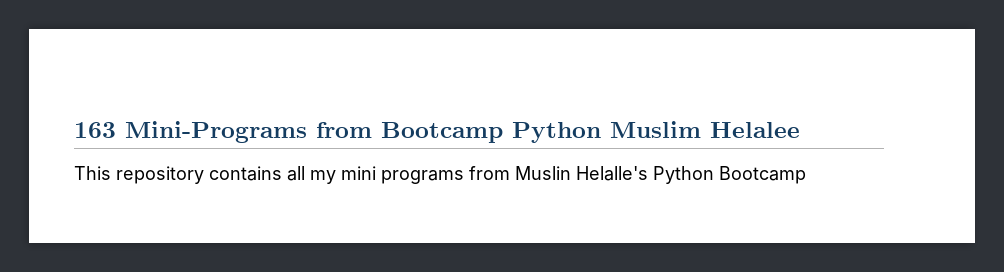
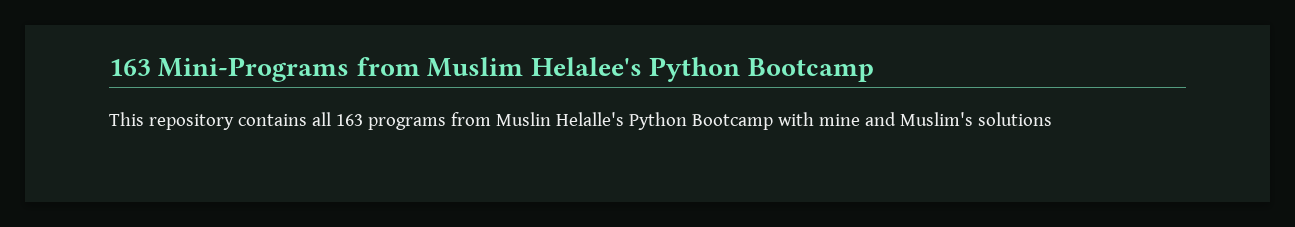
- 163 Mini-Programs from Bootcamp Python Muslim Helalee
+ 163 Mini-Programs from Muslim Helalee's Python Bootcamp
- This repository contains all my mini programs from Muslin Helalle's Python Bootcamp
+ This repository contains all 163 programs from Muslin Helalle's Python Bootcamp with mine and Muslim's solutions

